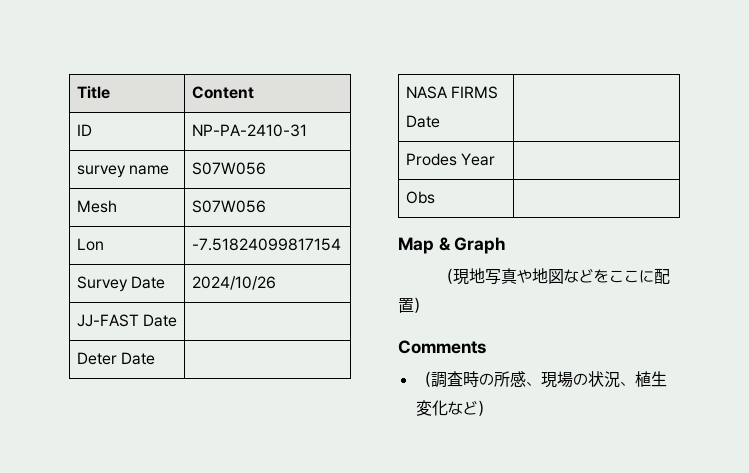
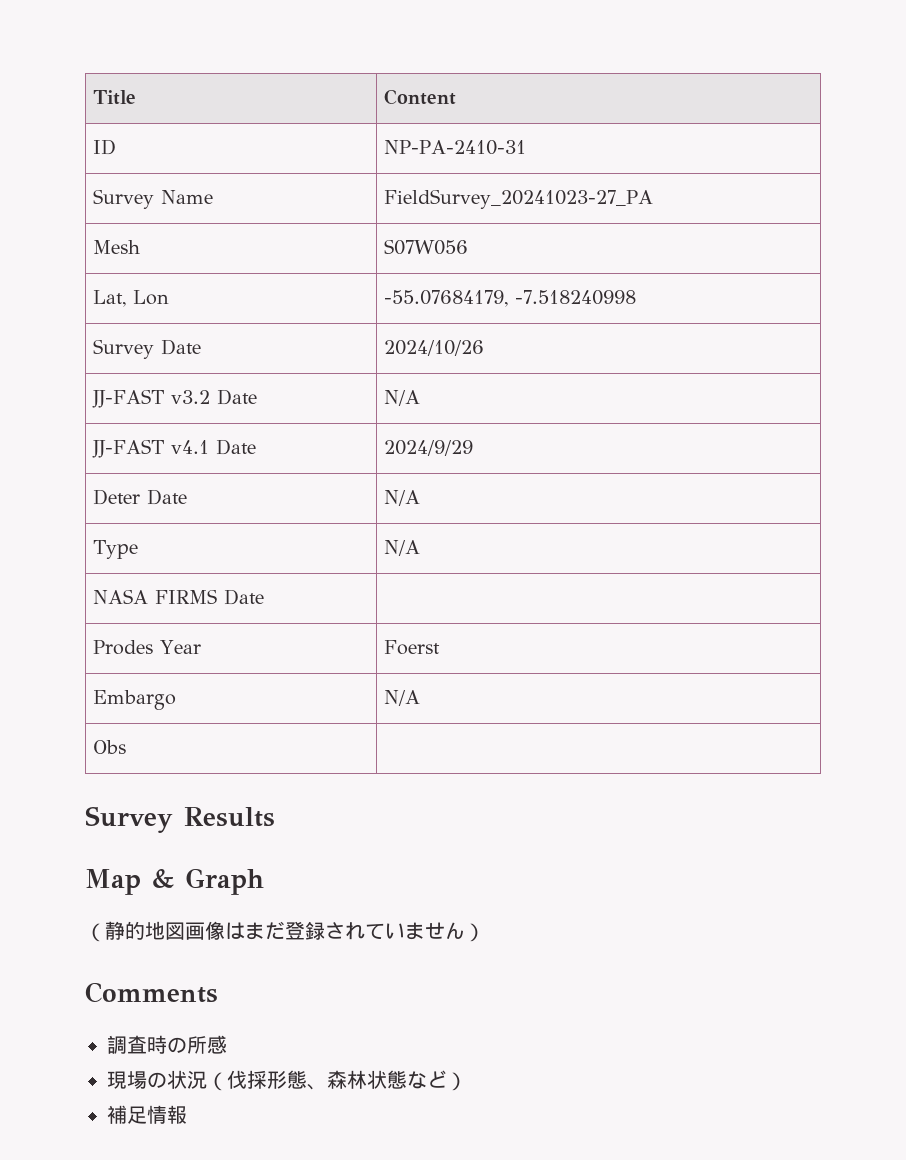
- survey name | S07W056
+ Survey Name | FieldSurvey_20241023-27_PA
- Lon | -7.51824099817154
+ Lat, Lon | -55.07684179, -7.518240998
- JJ-FAST Date |
+ JJ-FAST v3.2 Date | N/A
+ JJ-FAST v4.1 Date | 2024/9/29
- Deter Date |
+ Deter Date | N/A
+ Type | N/A
- Prodes Year |
+ Prodes Year | Foerst
+ Embargo | N/A
+ Survey Results
- （現地写真や地図などをここに配置）
+ （静的地図画像はまだ登録されていません）
- （調査時の所感、現場の状況、植生変化など）
+ 調査時の所感
+ 現場の状況（伐採形態、森林状態など）
+ 補足情報

